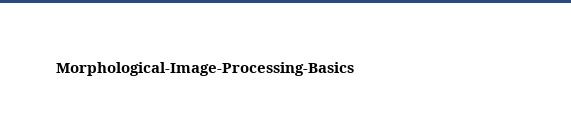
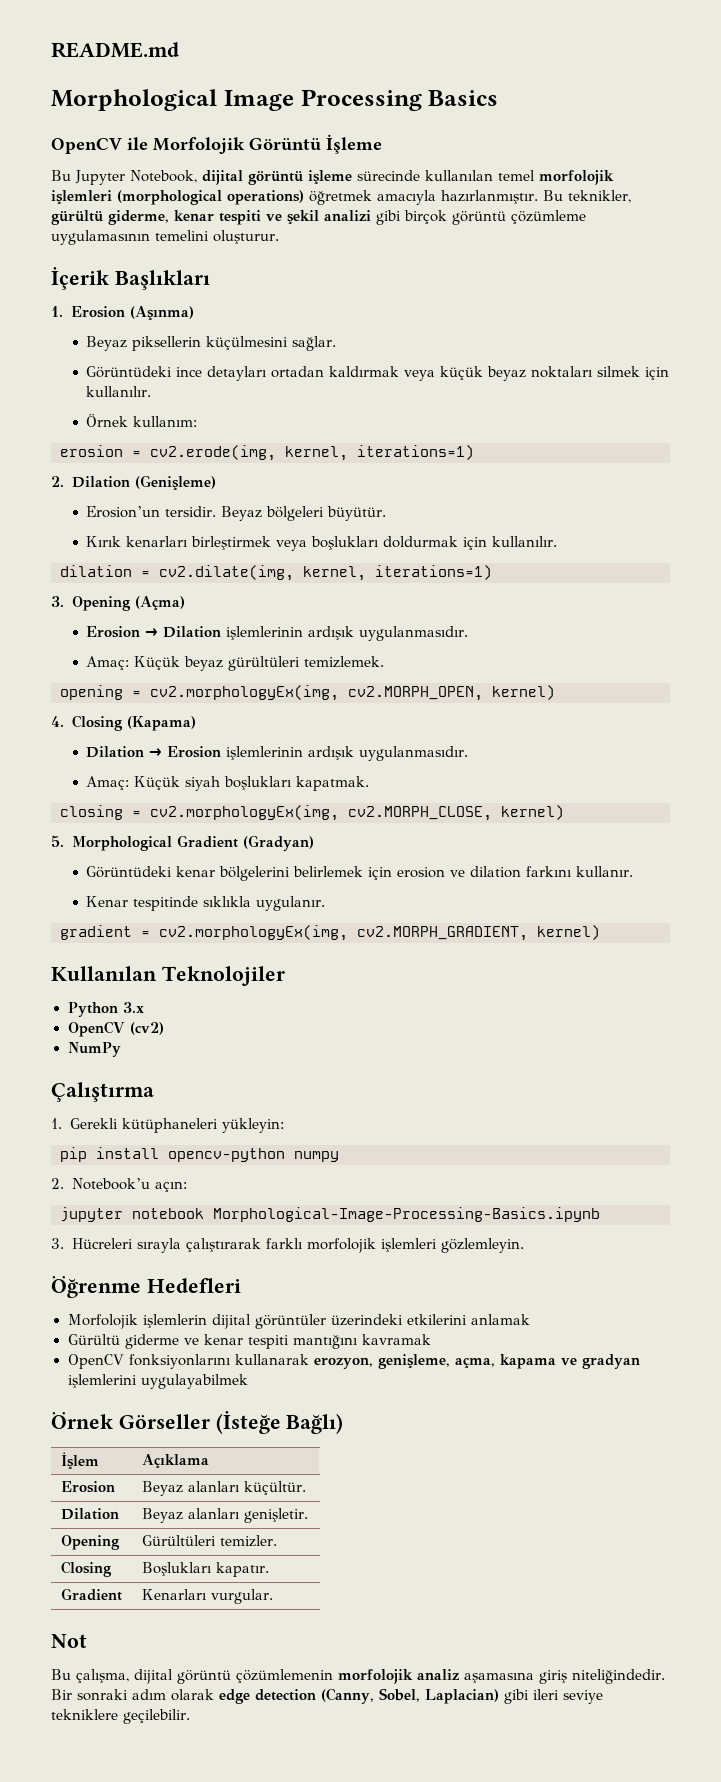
- Morphological-Image-Processing-Basics
+ README.md
+ Morphological Image Processing Basics
+ OpenCV ile Morfolojik Görüntü İşleme
+ Bu Jupyter Notebook, dijital görüntü işleme sürecinde kullanılan temel morfolojik işlemleri (morphological operations) öğretmek amacıyla hazırlanmıştır. Bu teknikler, gürültü giderme, kenar tespiti ve şekil analizi gibi birçok görüntü çözümleme uygulamasının temelini oluşturur.
+ İçerik Başlıkları
+ 1. Erosion (Aşınma)
+ Beyaz piksellerin küçülmesini sağlar.
+ Görüntüdeki ince detayları ortadan kaldırmak veya küçük beyaz noktaları silmek için kullanılır.
+ Örnek kullanım:
+ erosion = cv2.erode(img, kernel, iterations=1)
+ 2. Dilation (Genişleme)
+ Erosion’un tersidir. Beyaz bölgeleri büyütür.
+ Kırık kenarları birleştirmek veya boşlukları doldurmak için kullanılır.
+ dilation = cv2.dilate(img, kernel, iterations=1)
+ 3. Opening (Açma)
+ Erosion → Dilation işlemlerinin ardışık uygulanmasıdır.
+ Amaç: Küçük beyaz gürültüleri temizlemek.
+ opening = cv2.morphologyEx(img, cv2.MORPH_OPEN, kernel)
+ 4. Closing (Kapama)
+ Dilation → Erosion işlemlerinin ardışık uygulanmasıdır.
+ Amaç: Küçük siyah boşlukları kapatmak.
+ closing = cv2.morphologyEx(img, cv2.MORPH_CLOSE, kernel)
+ 5. Morphological Gradient (Gradyan)
+ Görüntüdeki kenar bölgelerini belirlemek için erosion ve dilation farkını kullanır.
+ Kenar tespitinde sıklıkla uygulanır.
+ gradient = cv2.morphologyEx(img, cv2.MORPH_GRADIENT, kernel)
+ Kullanılan Teknolojiler
+ Python 3.x
+ OpenCV (cv2)
+ NumPy
+ Çalıştırma
+ 1. Gerekli kütüphaneleri yükleyin:
+ pip install opencv-python numpy
+ 2. Notebook’u açın:
+ jupyter notebook Morphological-Image-Processing-Basics.ipynb
+ 3. Hücreleri sırayla çalıştırarak farklı morfolojik işlemleri gözlemleyin.
+ Öğrenme Hedefleri
+ Morfolojik işlemlerin dijital görüntüler üzerindeki etkilerini anlamak
+ Gürültü giderme ve kenar tespiti mantığını kavramak
+ OpenCV fonksiyonlarını kullanarak erozyon, genişleme, açma, kapama ve gradyan işlemlerini uygulayabilmek
+ Örnek Görseller (İsteğe Bağlı)
+ İşlem | Açıklama
+ Erosion | Beyaz alanları küçültür.
+ Dilation | Beyaz alanları genişletir.
+ Opening | Gürültüleri temizler.
+ Closing | Boşlukları kapatır.
+ Gradient | Kenarları vurgular.
+ Not
+ Bu çalışma, dijital görüntü çözümlemenin morfolojik analiz aşamasına giriş niteliğindedir. Bir sonraki adım olarak edge detection (Canny, Sobel, Laplacian) gibi ileri seviye tekniklere geçilebilir.

